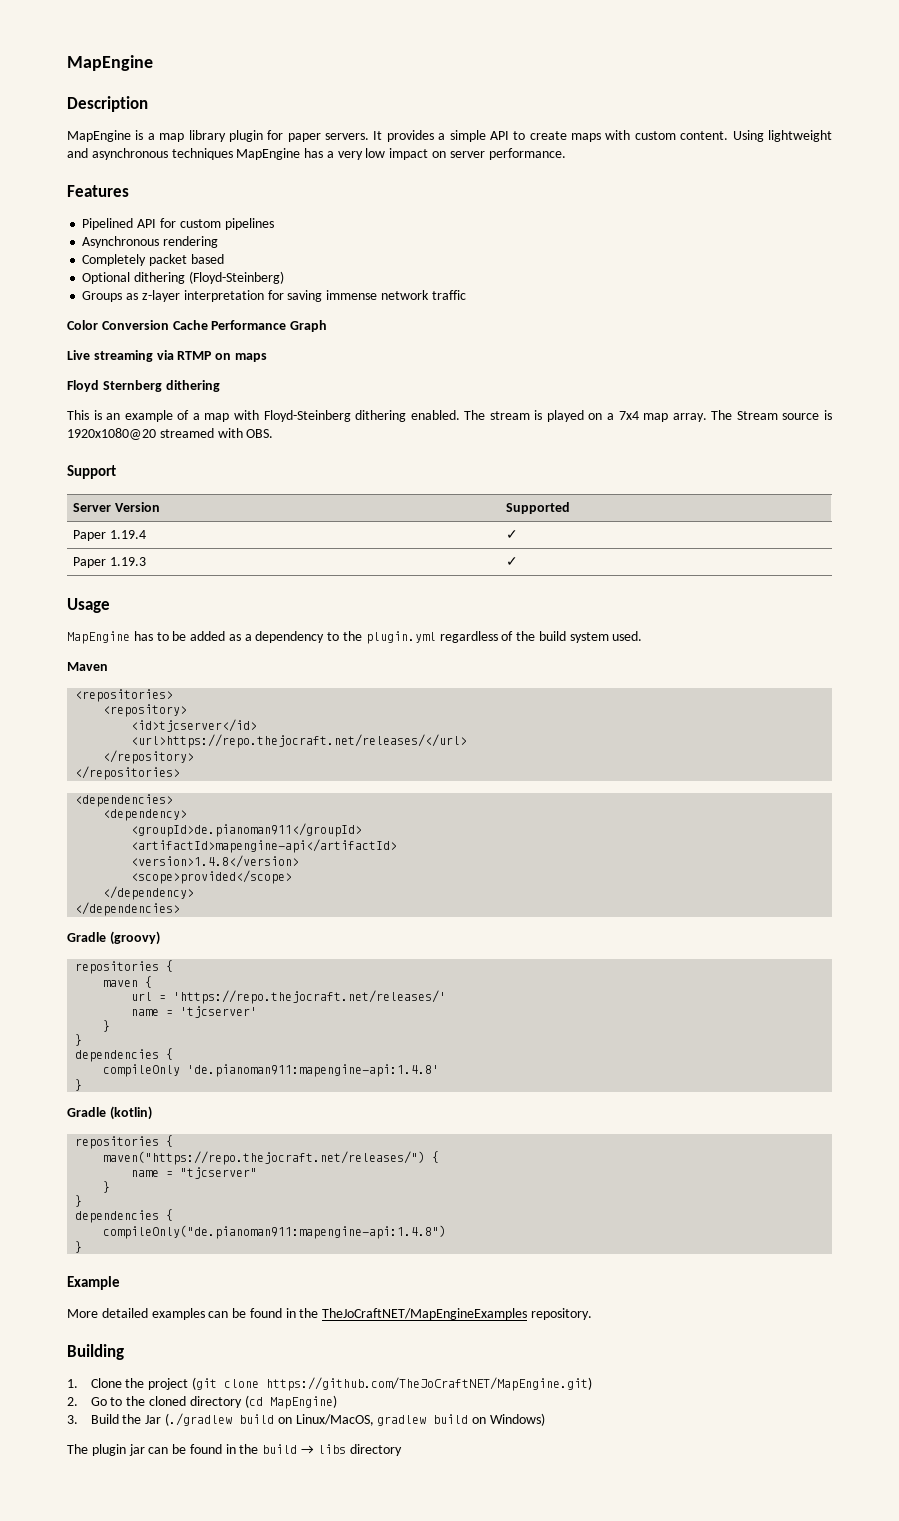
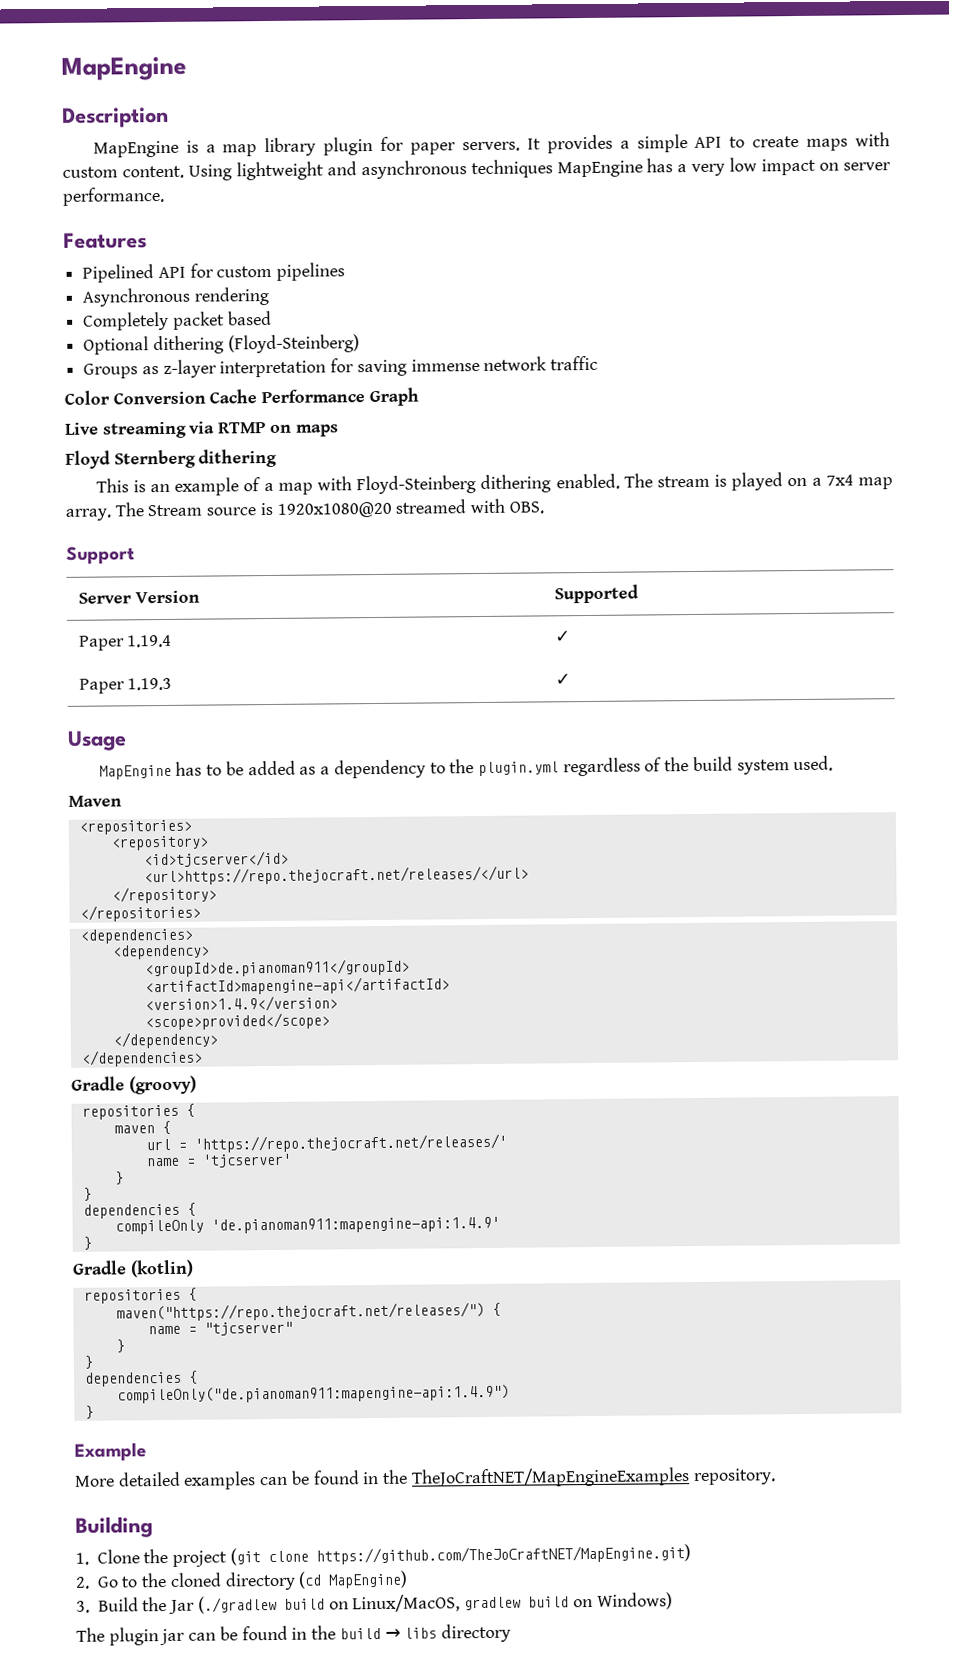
- <version>1.4.8</version>
+ <version>1.4.9</version>
- compileOnly 'de.pianoman911:mapengine-api:1.4.8'
+ compileOnly 'de.pianoman911:mapengine-api:1.4.9'
- compileOnly("de.pianoman911:mapengine-api:1.4.8")
+ compileOnly("de.pianoman911:mapengine-api:1.4.9")

